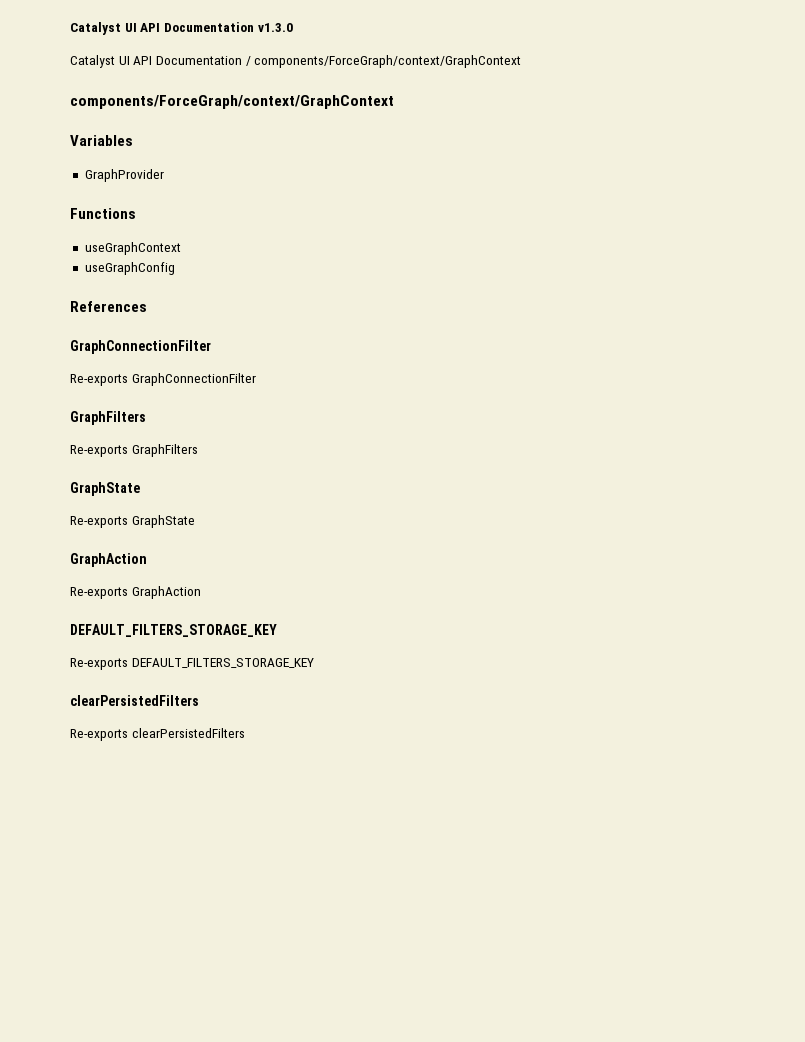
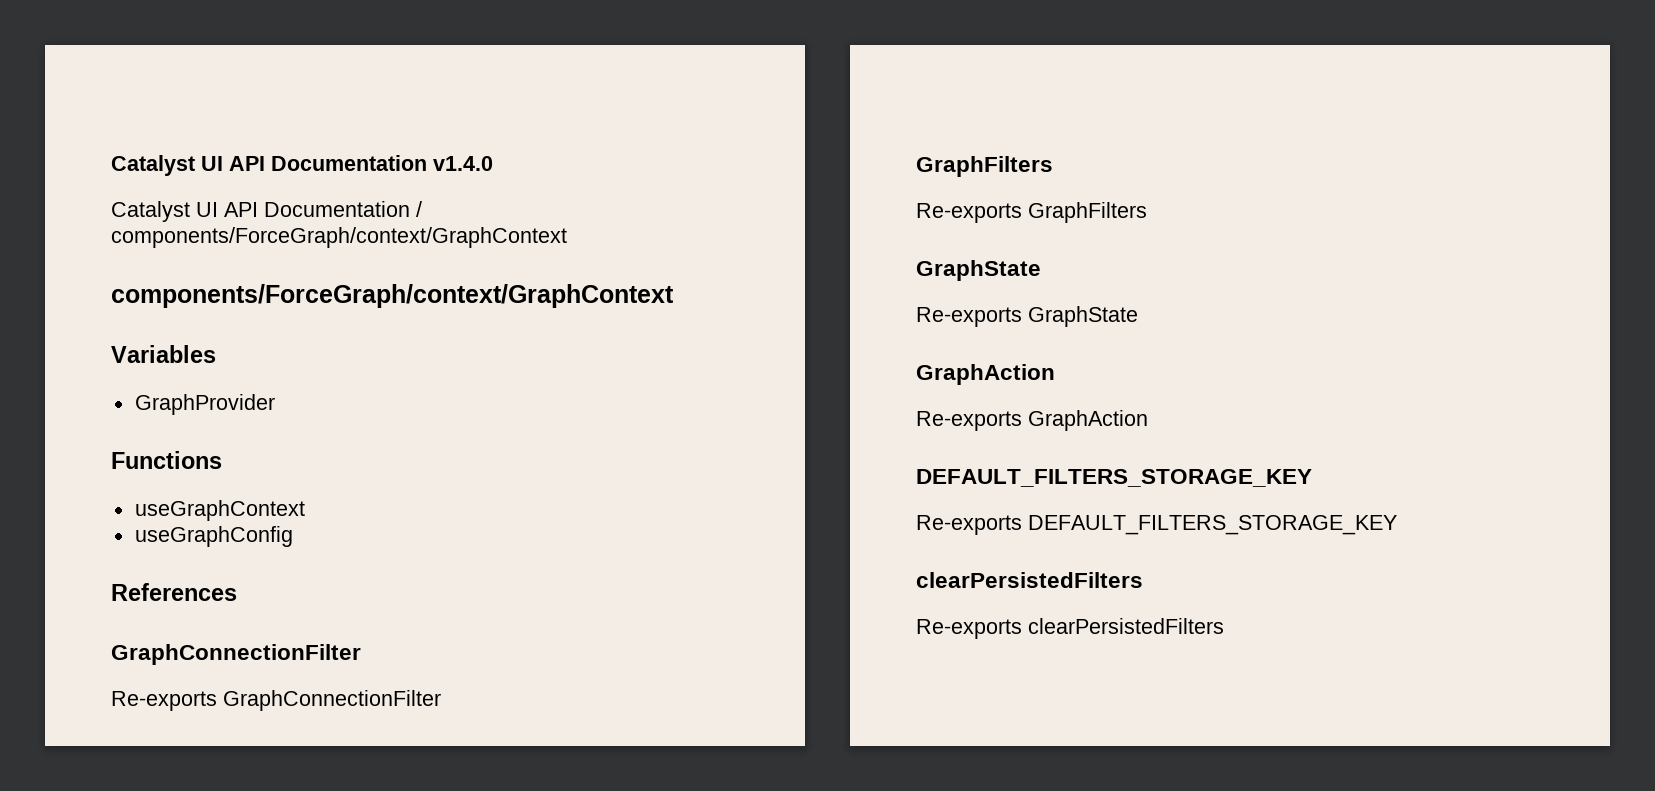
- Catalyst UI API Documentation v1.3.0
+ Catalyst UI API Documentation v1.4.0

